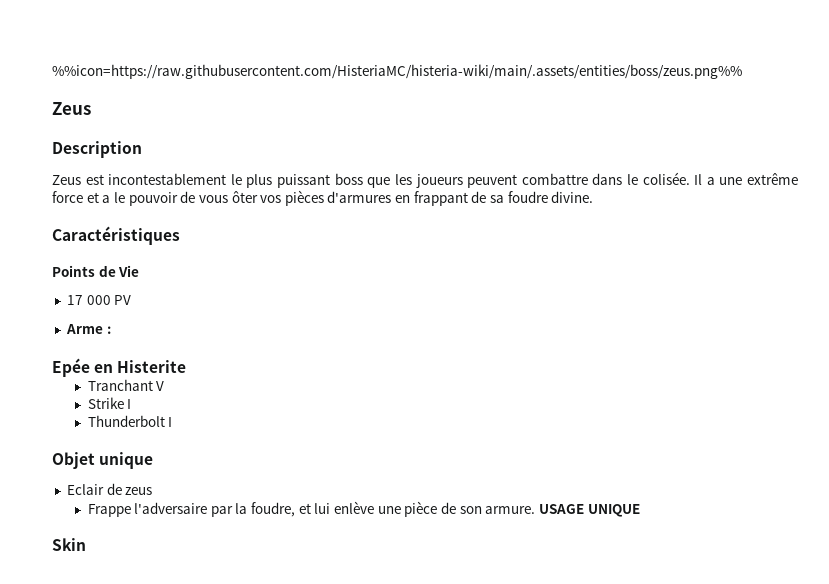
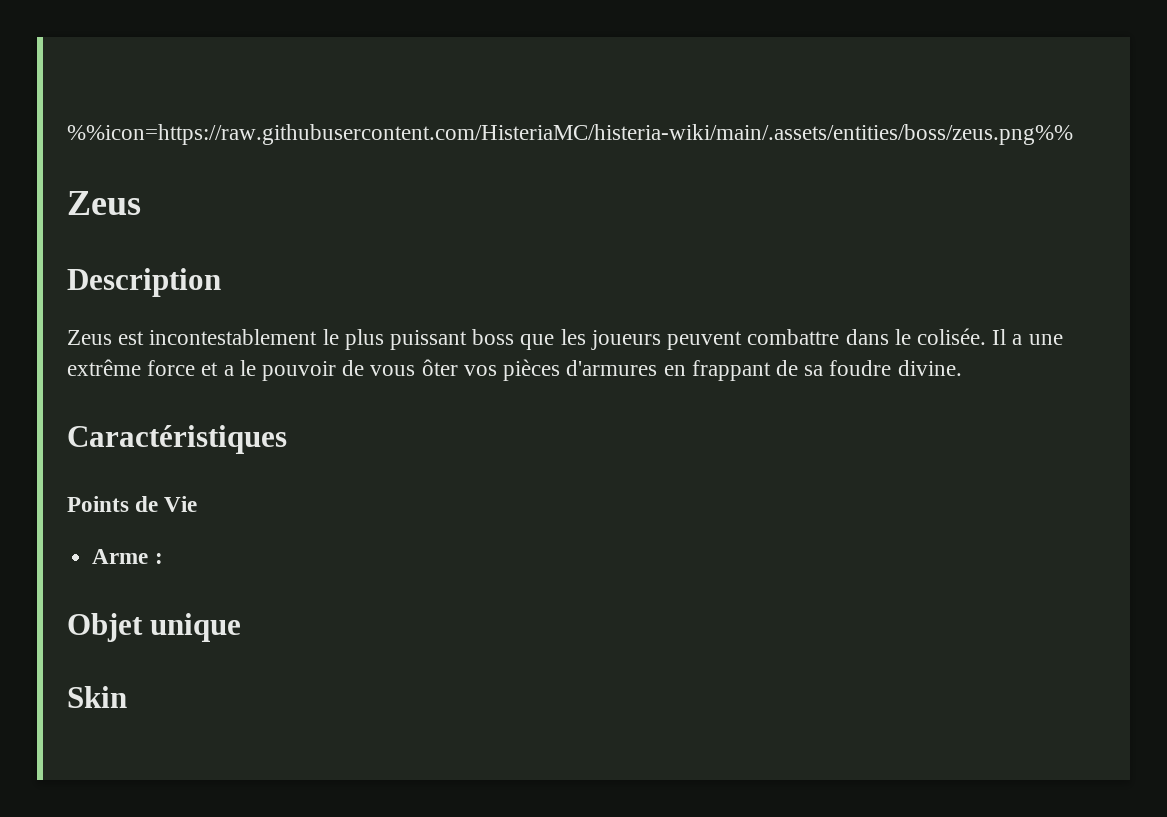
- 17 000 PV
- Epée en Histerite
- Tranchant V
- Strike I
- Thunderbolt I
  Objet unique
- Eclair de zeus
- Frappe l'adversaire par la foudre, et lui enlève une pièce de son armure. USAGE UNIQUE

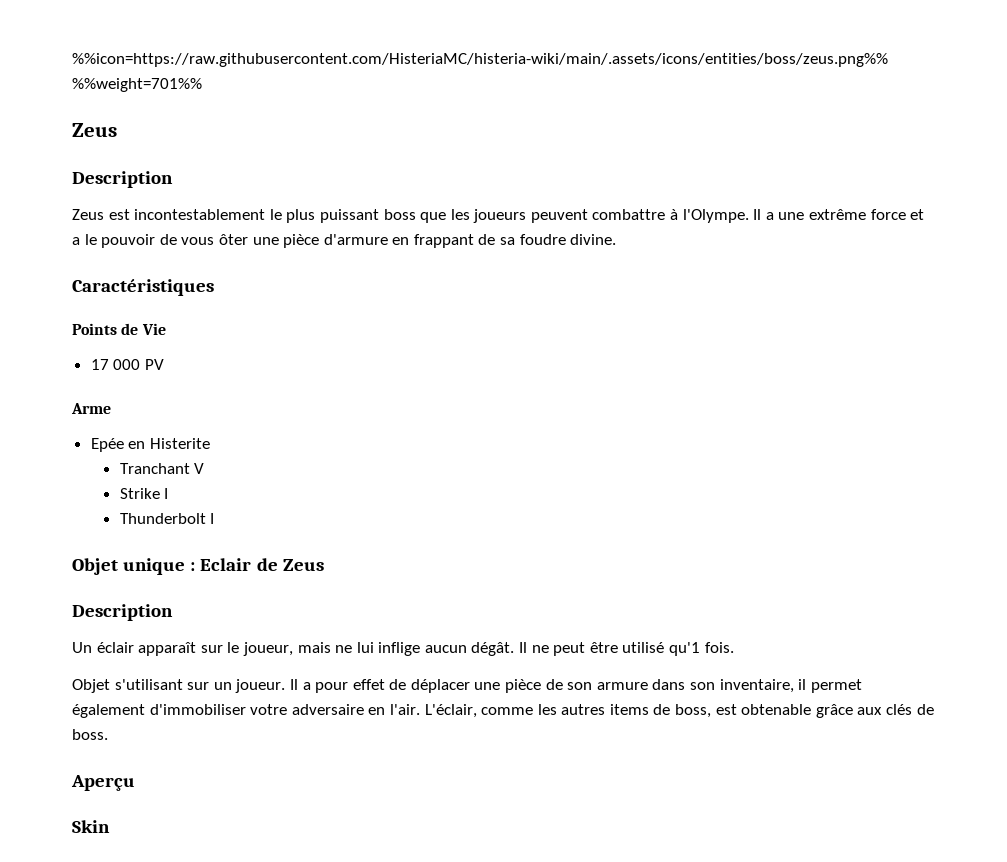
- %%icon=https://raw.githubusercontent.com/HisteriaMC/histeria-wiki/main/.assets/entities/boss/zeus.png%%
+ %%icon=https://raw.githubusercontent.com/HisteriaMC/histeria-wiki/main/.assets/icons/entities/boss/zeus.png%% %%weight=701%%
- Zeus est incontestablement le plus puissant boss que les joueurs peuvent combattre dans le colisée.
+ Zeus est incontestablement le plus puissant boss que les joueurs peuvent combattre à l'Olympe.
- Il a une extrême force et a le pouvoir de vous ôter vos pièces d'armures en frappant de sa foudre divine.
+ Il a une extrême force et a le pouvoir de vous ôter une pièce d'armure en frappant de sa foudre divine.
- Arme :
- Objet unique
+ 17 000 PV
+ Arme
+ Epée en Histerite
+ Tranchant V
+ Strike I
+ Thunderbolt I
+ Objet unique : Eclair de Zeus
+ Description
+ Un éclair apparaît sur le joueur, mais ne lui inflige aucun dégât. Il ne peut être utilisé qu'1 fois.
+ Objet s'utilisant sur un joueur. Il a pour effet de déplacer une pièce de son armure dans son inventaire, il permet également d'immobiliser votre adversaire en l'air. L'éclair, comme les autres items de boss, est obtenable grâce aux clés de boss.
+ Aperçu

